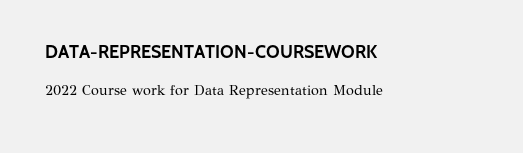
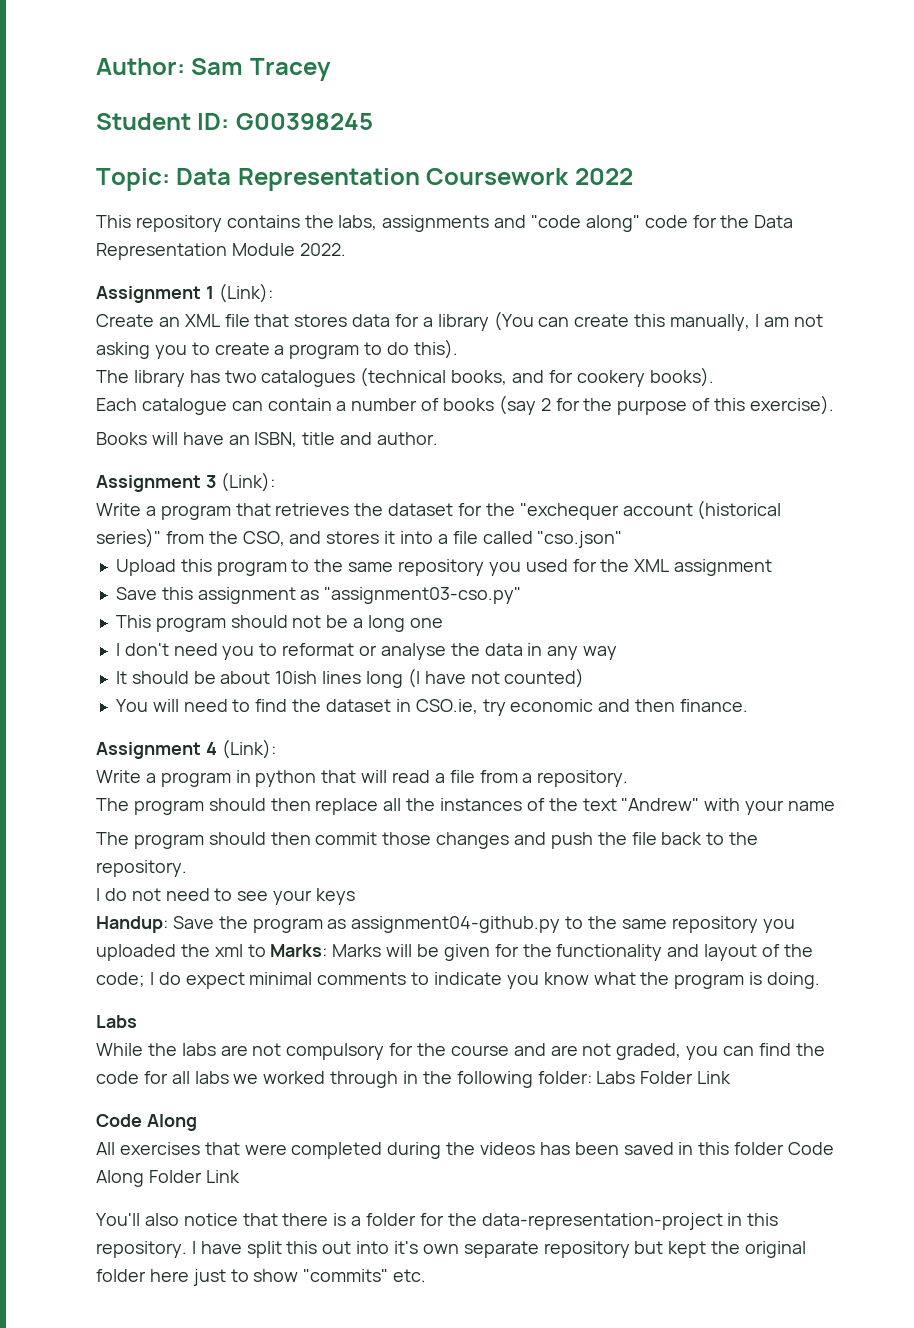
- DATA-REPRESENTATION-COURSEWORK
- 2022 Course work for Data Representation Module
+ Author: Sam Tracey
+ Student ID: G00398245
+ Topic: Data Representation Coursework 2022
+ This repository contains the labs, assignments and "code along" code for the Data Representation Module 2022.
+ Assignment 1 (Link):
+ Create an XML file that stores data for a library (You can create this manually, I am not asking you to create a program to do this).
+ The library has two catalogues (technical books, and for cookery books).
+ Each catalogue can contain a number of books (say 2 for the purpose of this exercise).
+ Books will have an ISBN, title and author.
+ Assignment 3 (Link):
+ Write a program that retrieves the dataset for the "exchequer account (historical series)" from the CSO, and stores it into a file called "cso.json"
+ Upload this program to the same repository you used for the XML assignment
+ Save this assignment as "assignment03-cso.py"
+ This program should not be a long one
+ I don't need you to reformat or analyse the data in any way
+ It should be about 10ish lines long (I have not counted)
+ You will need to find the dataset in CSO.ie, try economic and then finance.
+ Assignment 4 (Link):
+ Write a program in python that will read a file from a repository.
+ The program should then replace all the instances of the text "Andrew" with your name
+ The program should then commit those changes and push the file back to the repository.
+ I do not need to see your keys
+ Handup: Save the program as assignment04-github.py to the same repository you uploaded the xml to Marks: Marks will be given for the functionality and layout of the code; I do expect minimal comments to indicate you know what the program is doing.
+ Labs
+ While the labs are not compulsory for the course and are not graded, you can find the code for all labs we worked through in the following folder: Labs Folder Link
+ Code Along
+ All exercises that were completed during the videos has been saved in this folder Code Along Folder Link
+ You'll also notice that there is a folder for the data-representation-project in this repository. I have split this out into it's own separate repository but kept the original folder here just to show "commits" etc.

